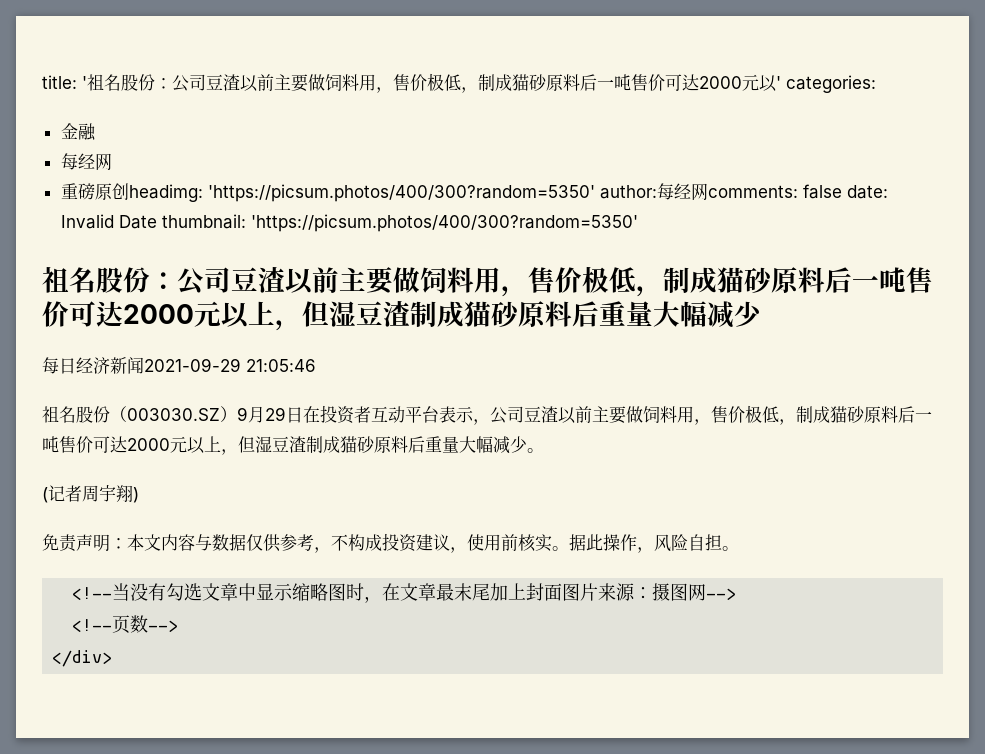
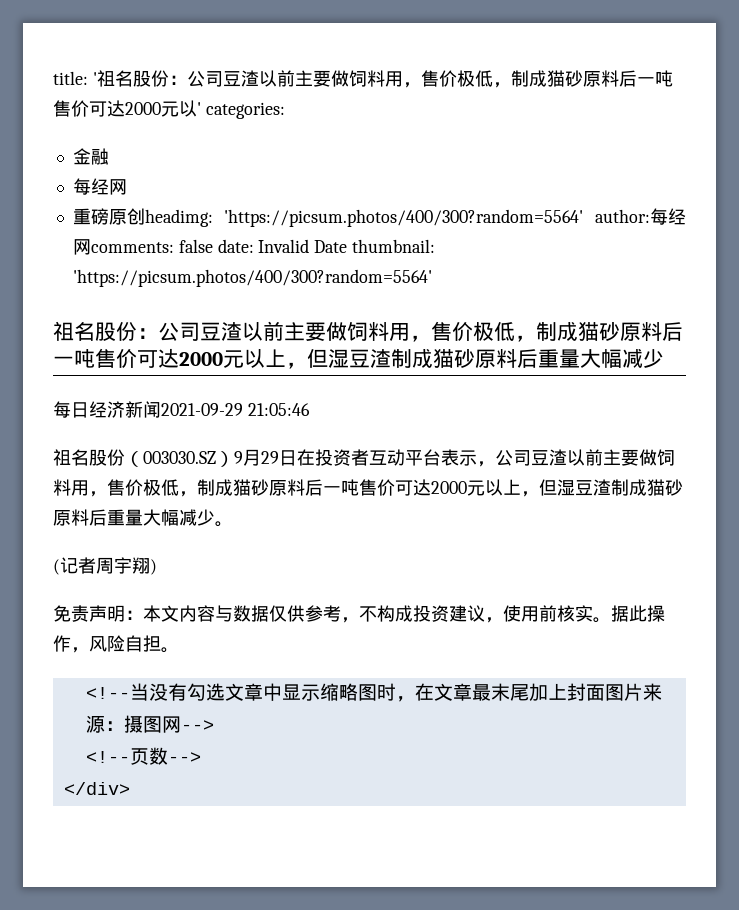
- 重磅原创headimg: 'https://picsum.photos/400/300?random=5350' author:每经网comments: false date: Invalid Date thumbnail: 'https://picsum.photos/400/300?random=5350'
+ 重磅原创headimg: 'https://picsum.photos/400/300?random=5564' author:每经网comments: false date: Invalid Date thumbnail: 'https://picsum.photos/400/300?random=5564'

